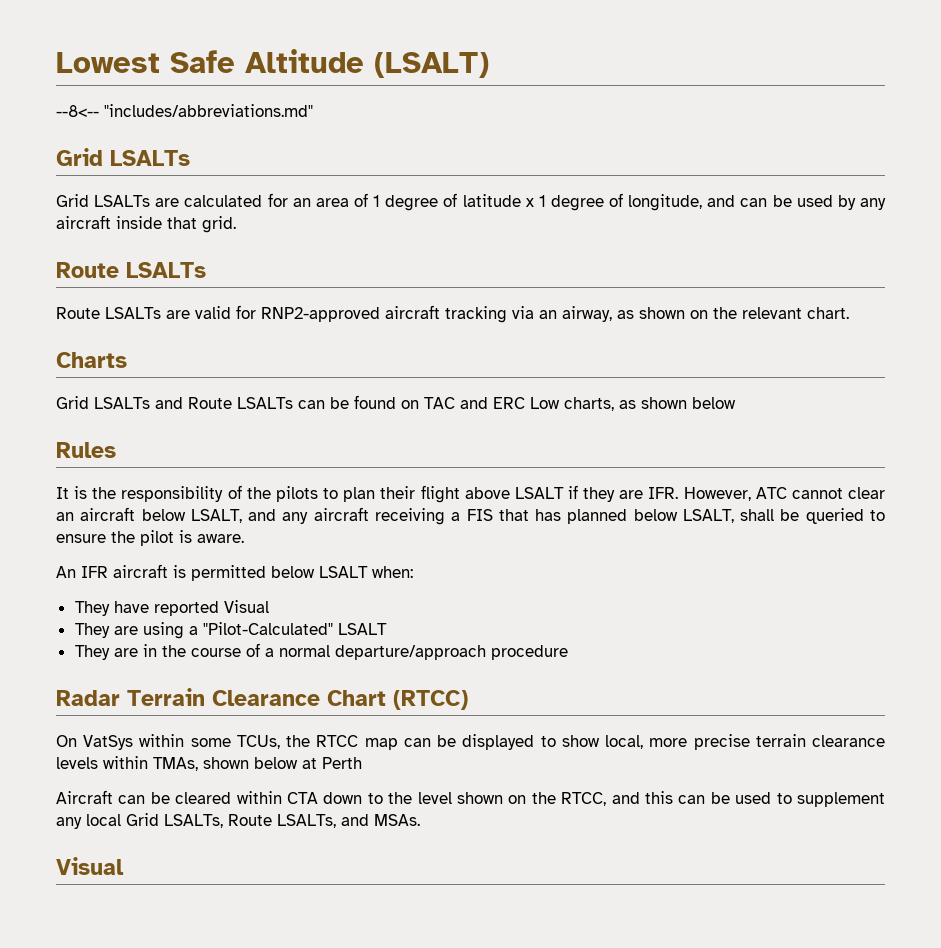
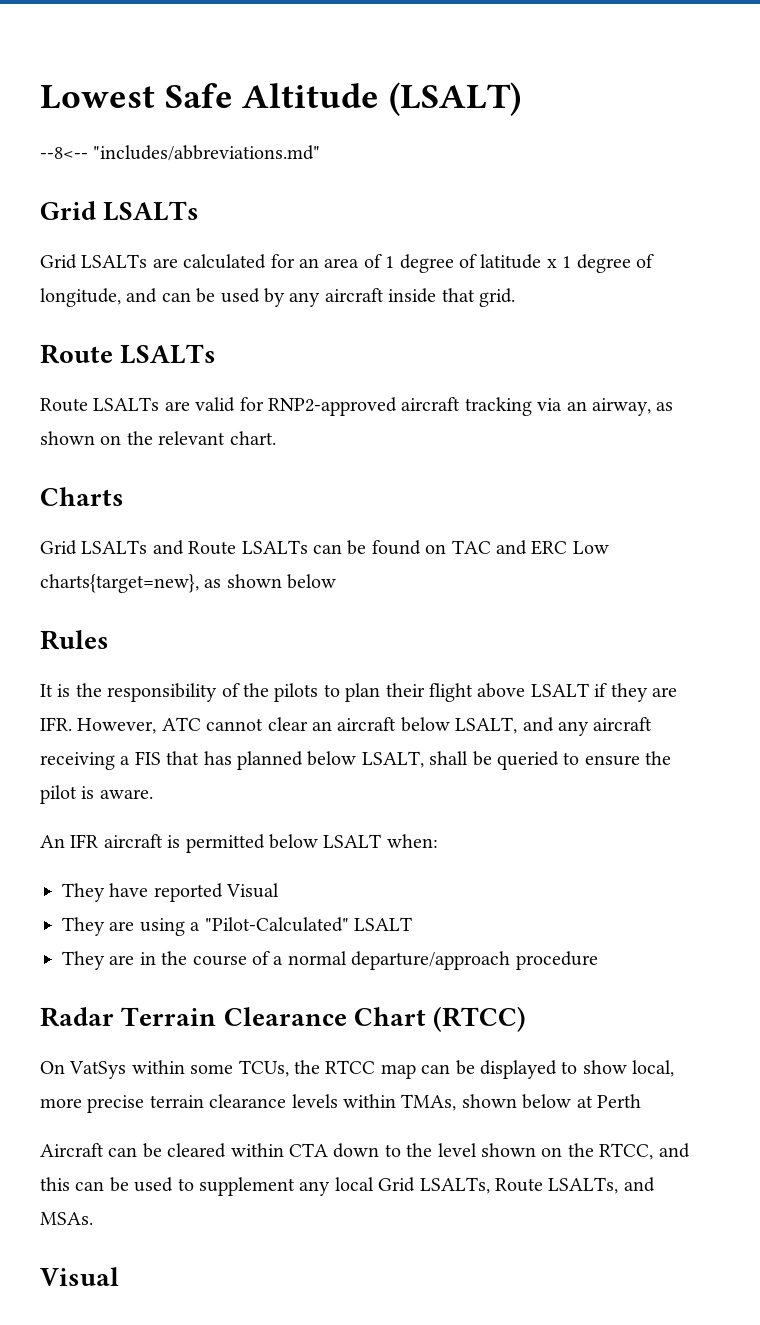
- Grid LSALTs and Route LSALTs can be found on TAC and ERC Low charts, as shown below
+ Grid LSALTs and Route LSALTs can be found on TAC and ERC Low charts{target=new}, as shown below

